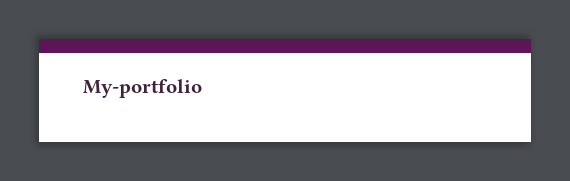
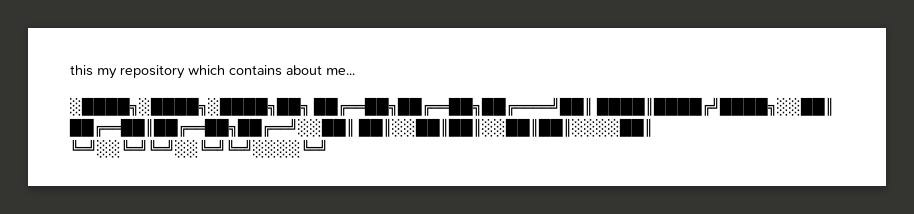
- My-portfolio
+ this my repository which contains about me...
+ ░████╗░████╗░████╗██╗ ██╔══██╗██╔══██╗██╔════╝██║ ████║████╔╝████╗░░██║ ██╔══██║██╔══██╗██╔══╝░░██║ ██║░░██║██║░░██║██║░░░░██║ ╚═╝░░╚═╝╚═╝░░╚═╝╚═╝░░░░╚═╝

